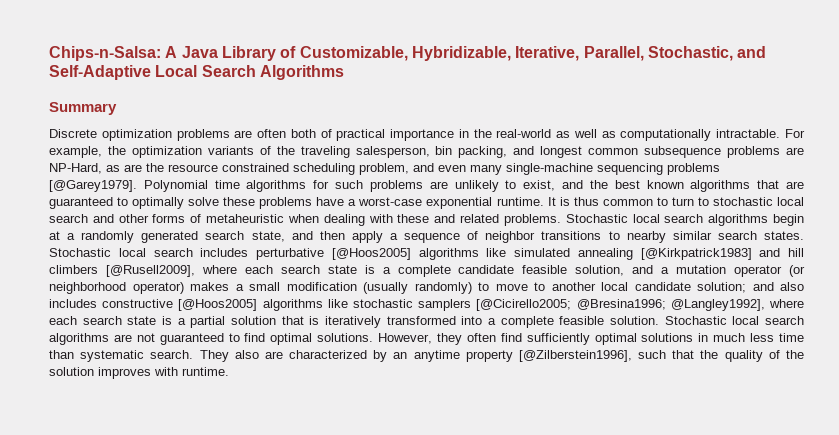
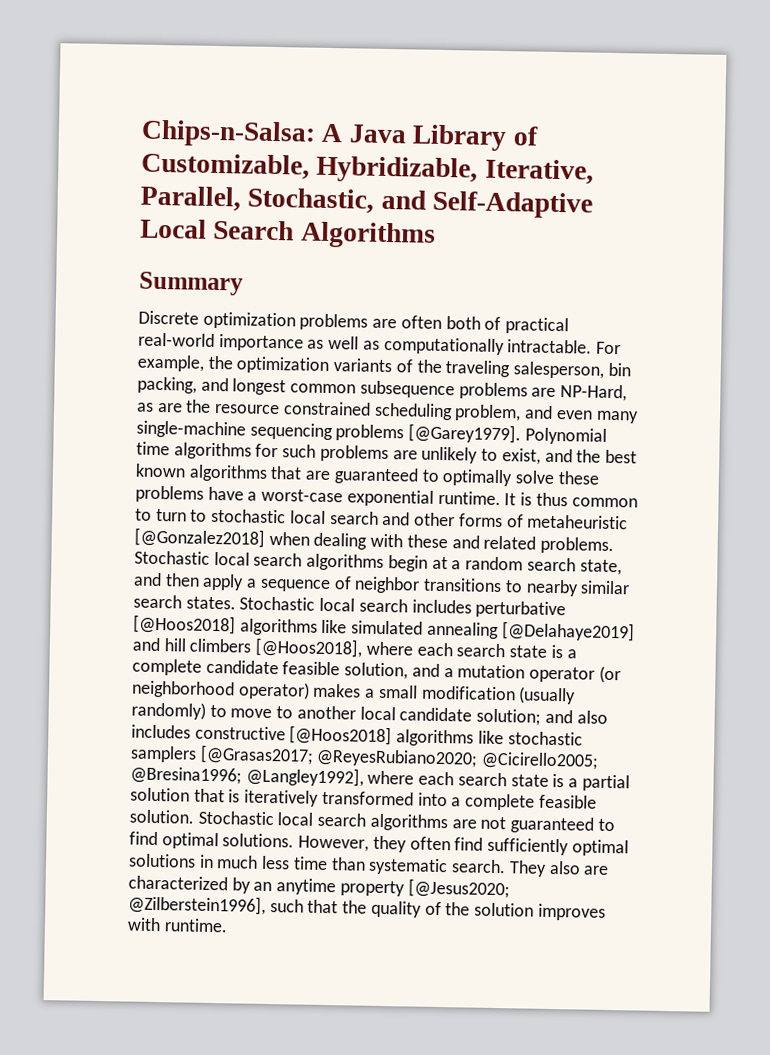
- Discrete optimization problems are often both of practical importance in the real-world as well as computationally intractable.
+ Discrete optimization problems are often both of practical real-world importance as well as computationally intractable.
- It is thus common to turn to stochastic local search and other forms of metaheuristic when dealing with these and related problems.
+ It is thus common to turn to stochastic local search and other forms of metaheuristic [@Gonzalez2018] when dealing with these and related problems.
- Stochastic local search algorithms begin at a randomly generated search state, and then apply a sequence of neighbor transitions to nearby similar search states.
+ Stochastic local search algorithms begin at a random search state, and then apply a sequence of neighbor transitions to nearby similar search states.
- Stochastic local search includes perturbative [@Hoos2005] algorithms like simulated annealing [@Kirkpatrick1983] and hill climbers [@Rusell2009], where each search state is a complete candidate feasible solution, and a mutation operator (or neighborhood operator) makes a small modification (usually randomly) to move to another local candidate solution;
+ Stochastic local search includes perturbative [@Hoos2018] algorithms like simulated annealing [@Delahaye2019] and hill climbers [@Hoos2018], where each search state is a complete candidate feasible solution, and a mutation operator (or neighborhood operator) makes a small modification (usually randomly) to move to another local candidate solution;
- and also includes constructive [@Hoos2005] algorithms like stochastic samplers [@Cicirello2005;
+ and also includes constructive [@Hoos2018] algorithms like stochastic samplers [@Grasas2017; @ReyesRubiano2020; @Cicirello2005;
- They also are characterized by an anytime property [@Zilberstein1996], such that the quality of the solution improves with runtime.
+ They also are characterized by an anytime property [@Jesus2020; @Zilberstein1996], such that the quality of the solution improves with runtime.

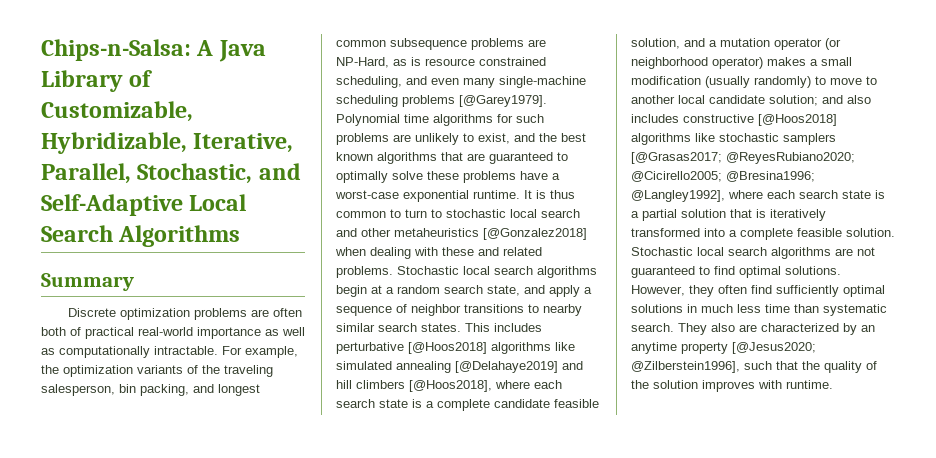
- For example, the optimization variants of the traveling salesperson, bin packing, and longest common subsequence problems are NP-Hard, as are the resource constrained scheduling problem, and even many single-machine sequencing problems [@Garey1979].
+ For example, the optimization variants of the traveling salesperson, bin packing, and longest common subsequence problems are NP-Hard, as is resource constrained scheduling, and even many single-machine scheduling problems [@Garey1979].
- It is thus common to turn to stochastic local search and other forms of metaheuristic [@Gonzalez2018] when dealing with these and related problems.
+ It is thus common to turn to stochastic local search and other metaheuristics [@Gonzalez2018] when dealing with these and related problems.
- Stochastic local search algorithms begin at a random search state, and then apply a sequence of neighbor transitions to nearby similar search states.
+ Stochastic local search algorithms begin at a random search state, and apply a sequence of neighbor transitions to nearby similar search states.
- Stochastic local search includes perturbative [@Hoos2018] algorithms like simulated annealing [@Delahaye2019] and hill climbers [@Hoos2018], where each search state is a complete candidate feasible solution, and a mutation operator (or neighborhood operator) makes a small modification (usually randomly) to move to another local candidate solution;
+ This includes perturbative [@Hoos2018] algorithms like simulated annealing [@Delahaye2019] and hill climbers [@Hoos2018], where each search state is a complete candidate feasible solution, and a mutation operator (or neighborhood operator) makes a small modification (usually randomly) to move to another local candidate solution;

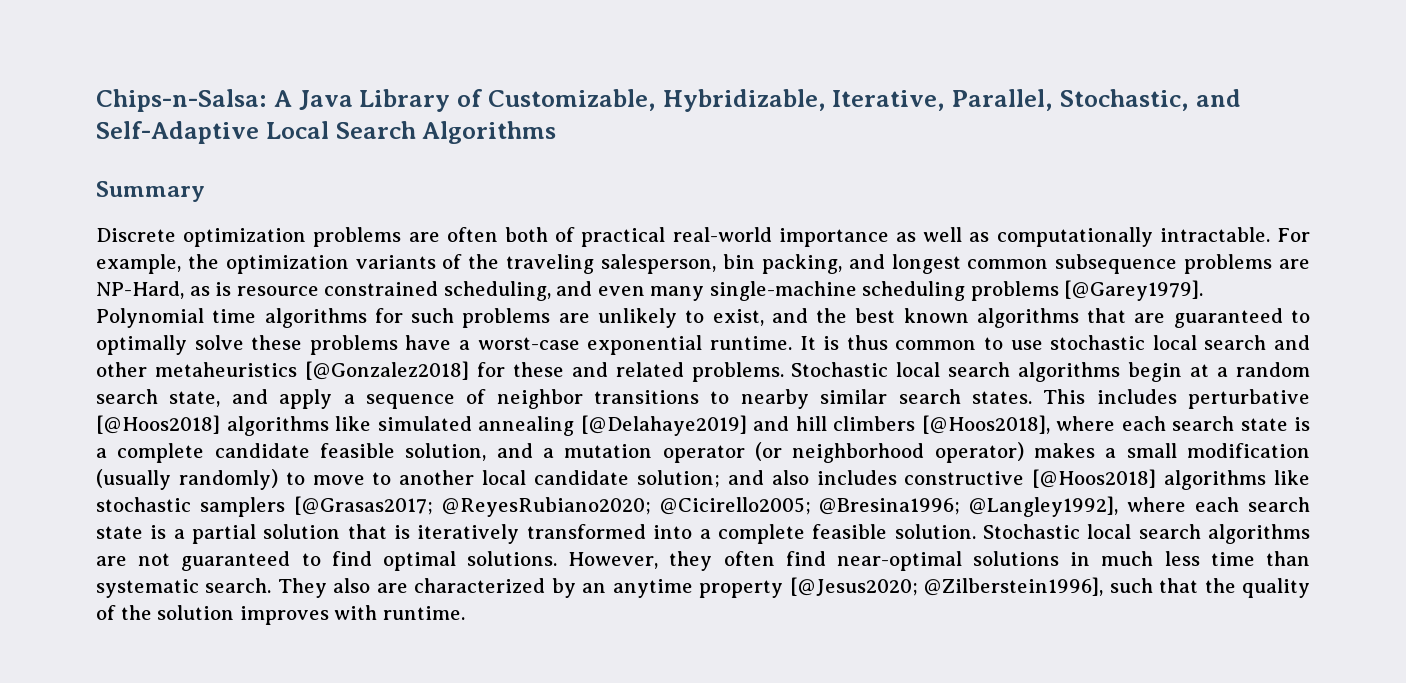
- It is thus common to turn to stochastic local search and other metaheuristics [@Gonzalez2018] when dealing with these and related problems.
+ It is thus common to use stochastic local search and other metaheuristics [@Gonzalez2018] for these and related problems.
- However, they often find sufficiently optimal solutions in much less time than systematic search.
+ However, they often find near-optimal solutions in much less time than systematic search.

